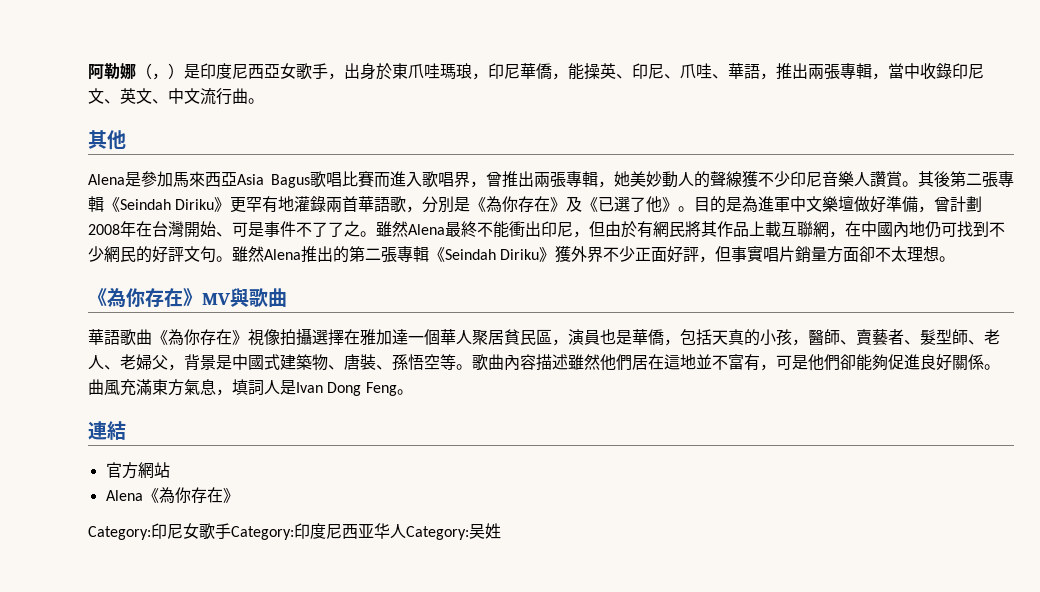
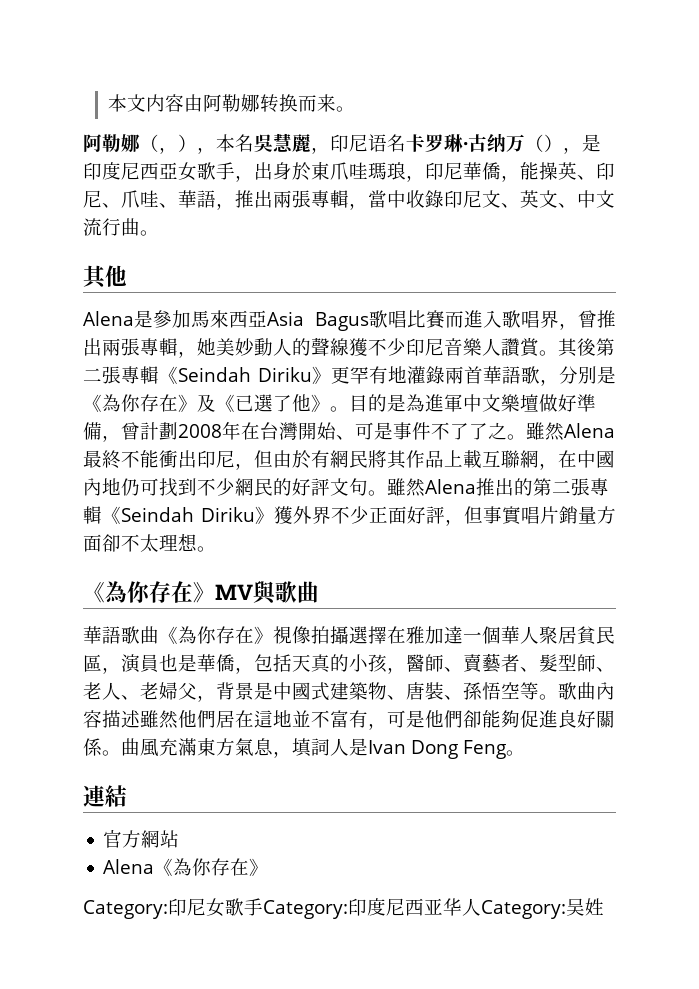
- 阿勒娜（，）是印度尼西亞女歌手，出身於東爪哇瑪琅，印尼華僑，能操英、印尼、爪哇、華語，推出兩張專輯，當中收錄印尼文、英文、中文流行曲。
+ 本文内容由阿勒娜转换而来。
+ 阿勒娜（，），本名吳慧麗，印尼语名卡罗琳·古纳万（），是印度尼西亞女歌手，出身於東爪哇瑪琅，印尼華僑，能操英、印尼、爪哇、華語，推出兩張專輯，當中收錄印尼文、英文、中文流行曲。

